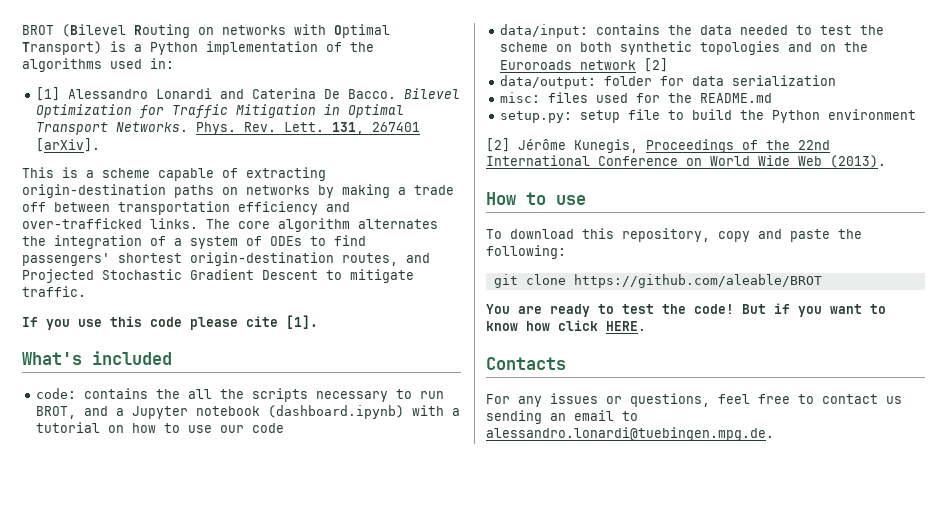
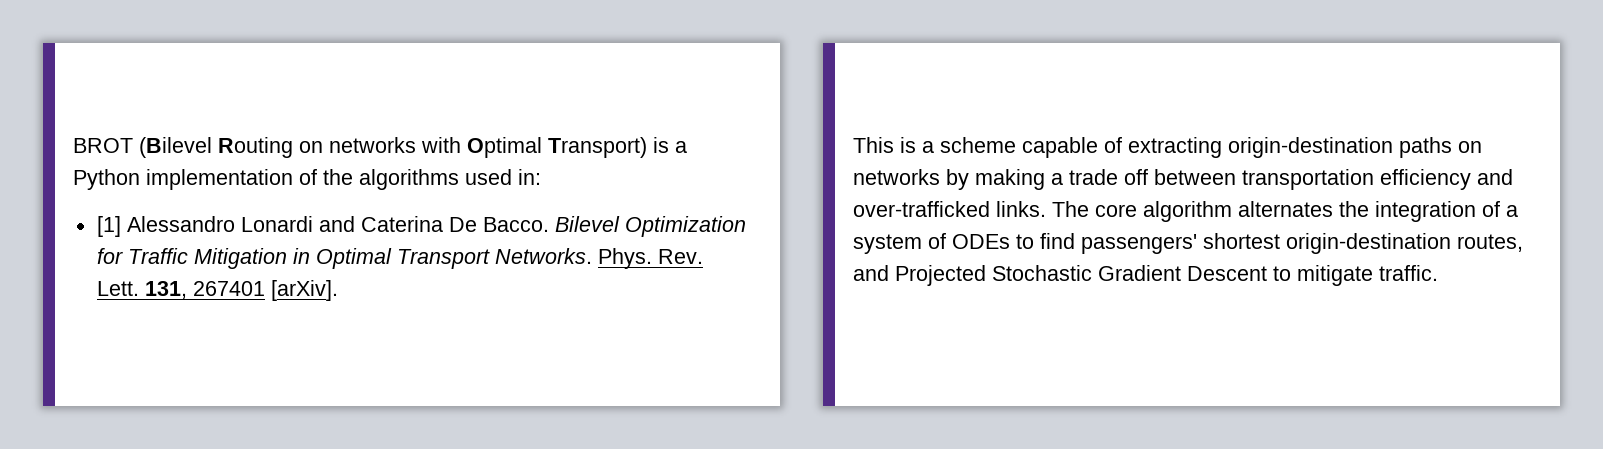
- If you use this code please cite [1].
- What's included
- code: contains the all the scripts necessary to run BROT, and a Jupyter notebook (dashboard.ipynb) with a tutorial on how to use our code
- data/input: contains the data needed to test the scheme on both synthetic topologies and on the Euroroads network [2]
- data/output: folder for data serialization
- misc: files used for the README.md
- setup.py: setup file to build the Python environment
- [2] Jérôme Kunegis, Proceedings of the 22nd International Conference on World Wide Web (2013).
- How to use
- To download this repository, copy and paste the following:
- git clone https://github.com/aleable/BROT
- You are ready to test the code! But if you want to know how click HERE.
- Contacts
- For any issues or questions, feel free to contact us sending an email to alessandro.lonardi@tuebingen.mpg.de.

